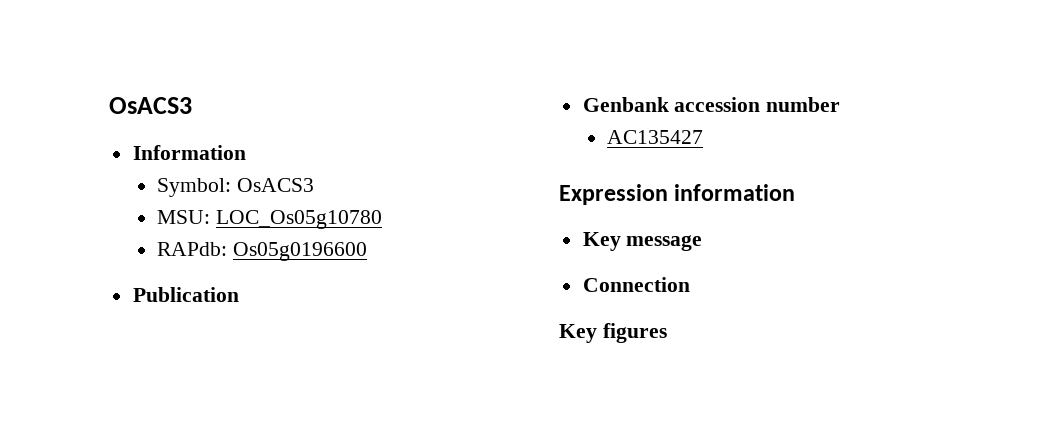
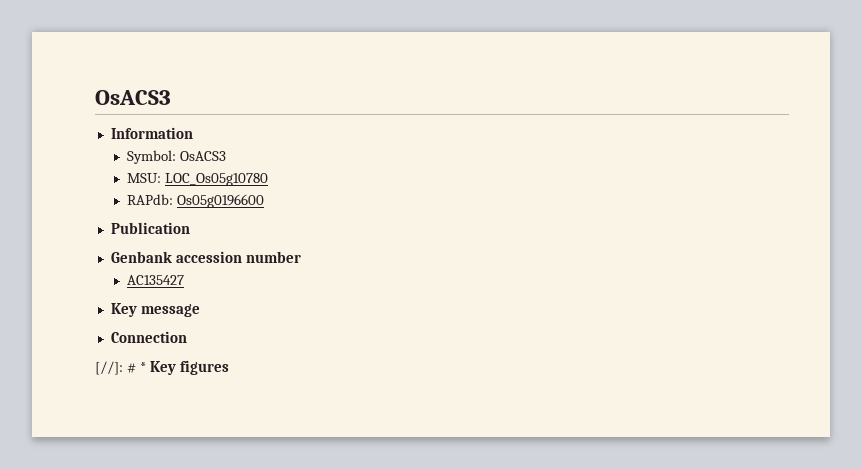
- Expression information
- Key figures
+ [//]: # * Key figures

